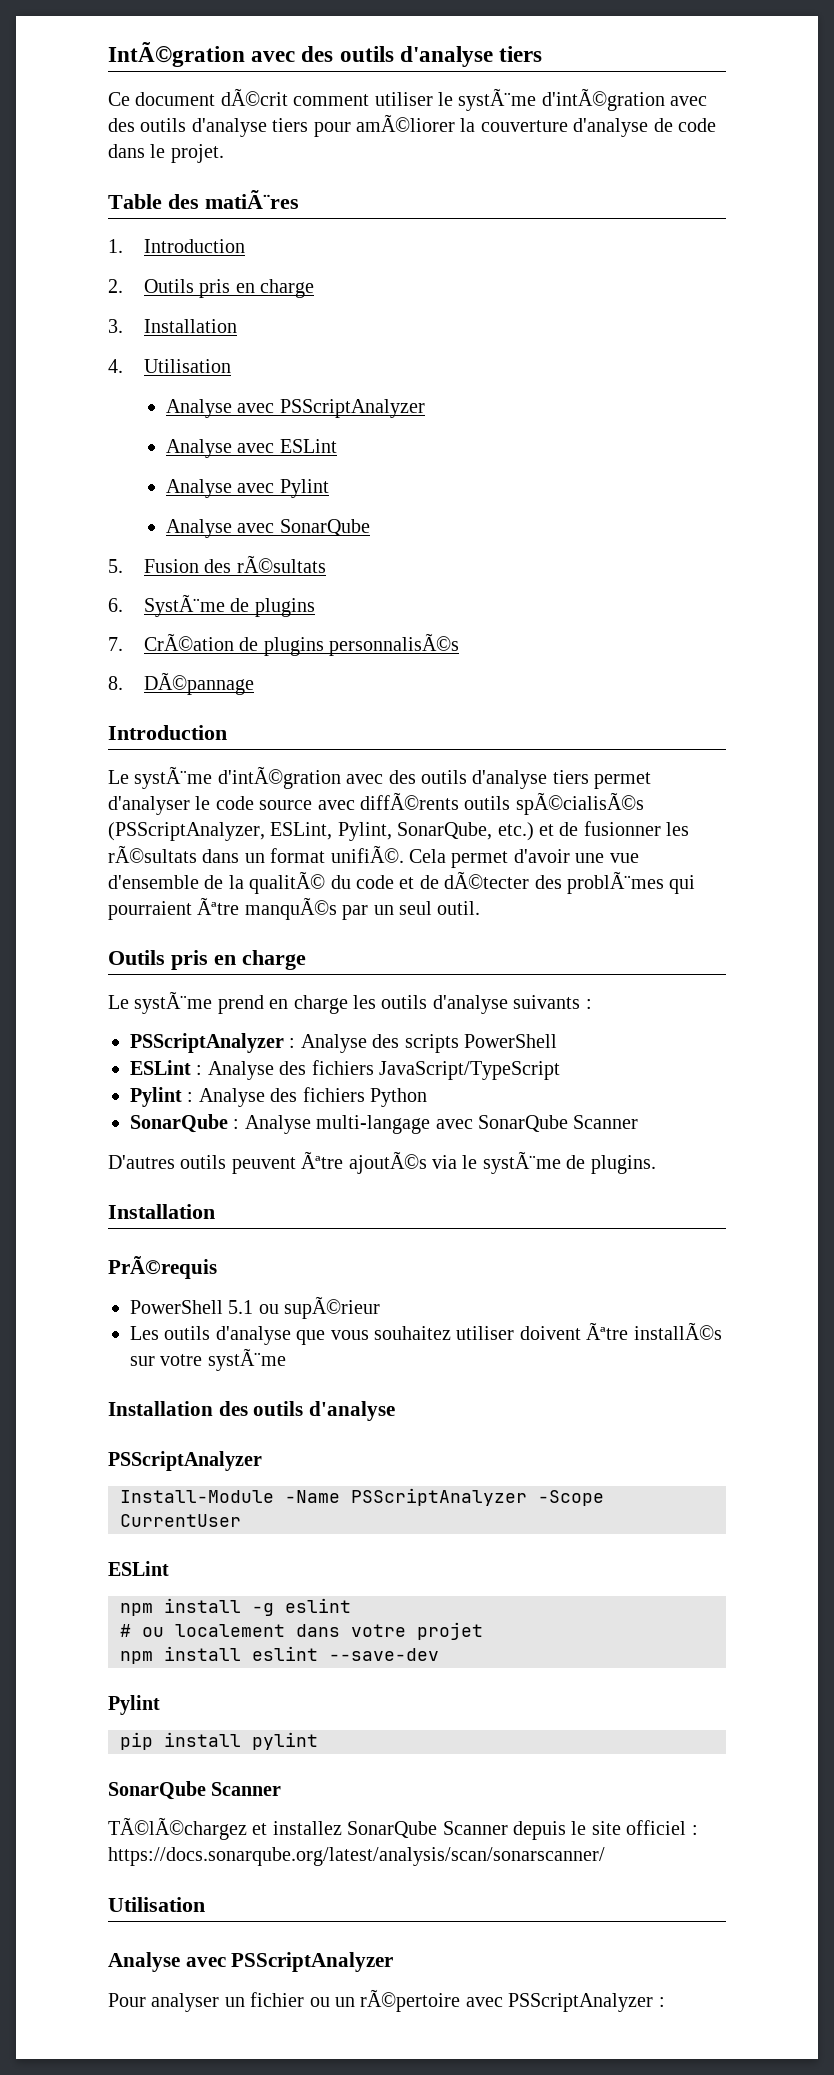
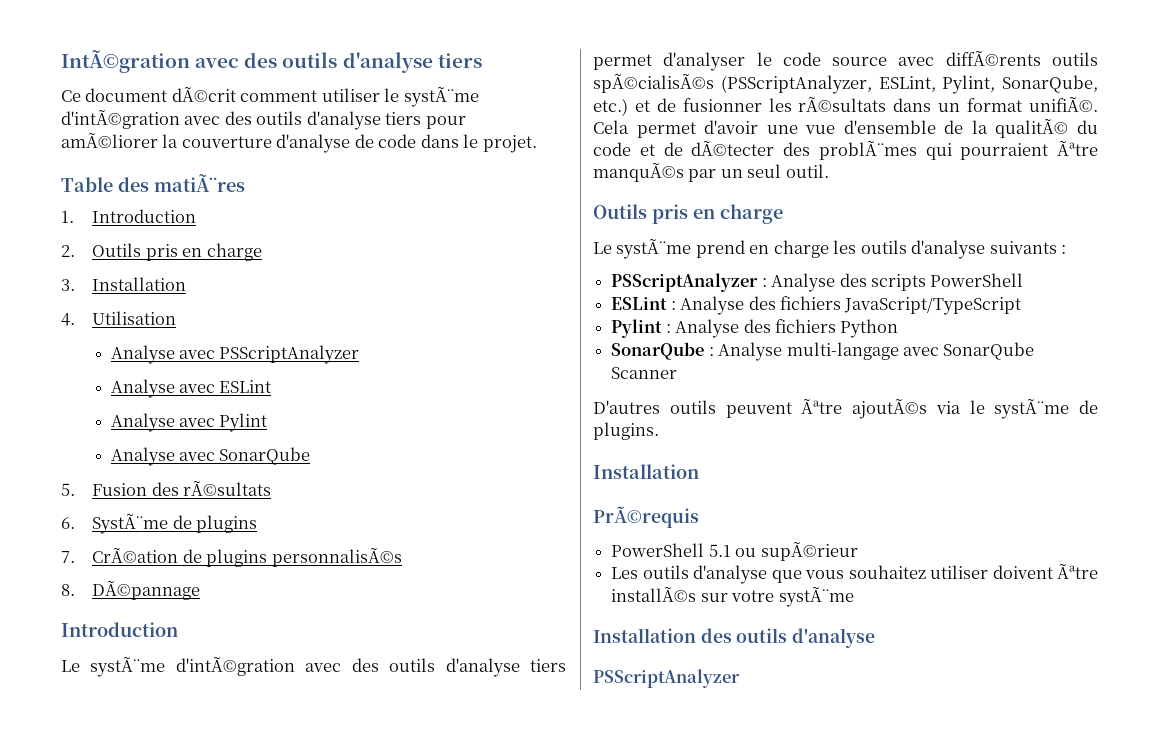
- Install-Module -Name PSScriptAnalyzer -Scope CurrentUser
- ESLint
- npm install -g eslint
- # ou localement dans votre projet
- npm install eslint --save-dev
- Pylint
- pip install pylint
- SonarQube Scanner
- TÃ©lÃ©chargez et installez SonarQube Scanner depuis le site officiel : https://docs.sonarqube.org/latest/analysis/scan/sonarscanner/
- Utilisation
- Analyse avec PSScriptAnalyzer
- Pour analyser un fichier ou un rÃ©pertoire avec PSScriptAnalyzer :

